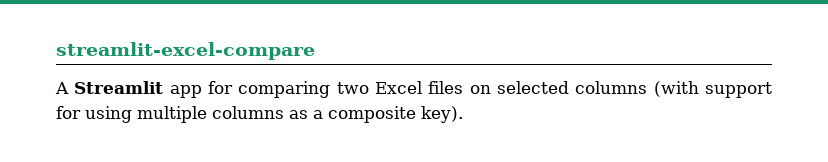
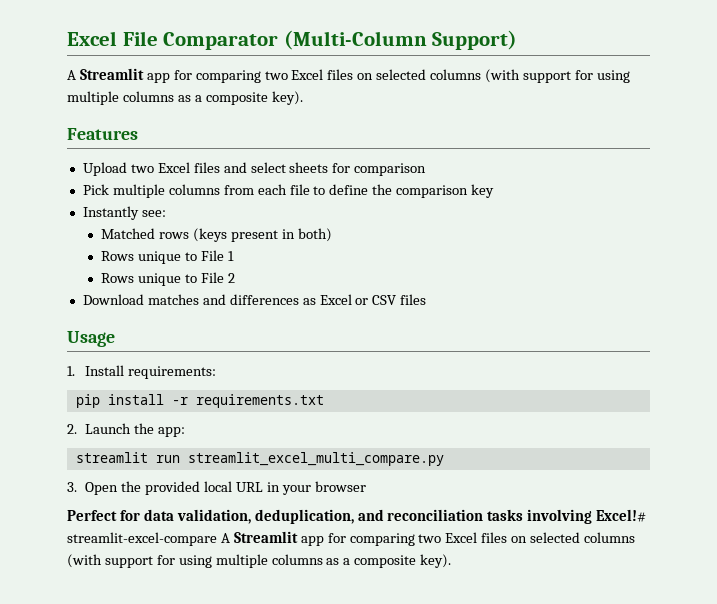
- streamlit-excel-compare
+ Excel File Comparator (Multi-Column Support)
+ Features
+ Upload two Excel files and select sheets for comparison
+ Pick multiple columns from each file to define the comparison key
+ Instantly see:
+ Matched rows (keys present in both)
+ Rows unique to File 1
+ Rows unique to File 2
+ Download matches and differences as Excel or CSV files
+ Usage
+ 1. Install requirements:
+ pip install -r requirements.txt
+ 2. Launch the app:
+ streamlit run streamlit_excel_multi_compare.py
+ 3. Open the provided local URL in your browser
+ Perfect for data validation, deduplication, and reconciliation tasks involving Excel!# streamlit-excel-compare A Streamlit app for comparing two Excel files on selected columns (with support for using multiple columns as a composite key).

